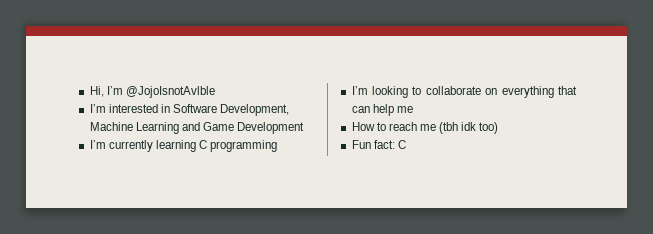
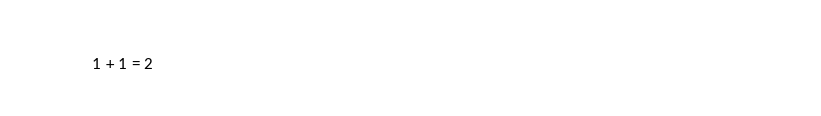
- Hi, I’m @JojoIsnotAvlble
- I’m interested in Software Development, Machine Learning and Game Development
- I’m currently learning C programming
- I’m looking to collaborate on everything that can help me
- How to reach me (tbh idk too)
- Fun fact: C
+ 1 + 1 = 2

